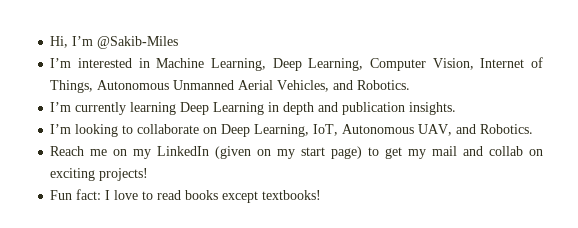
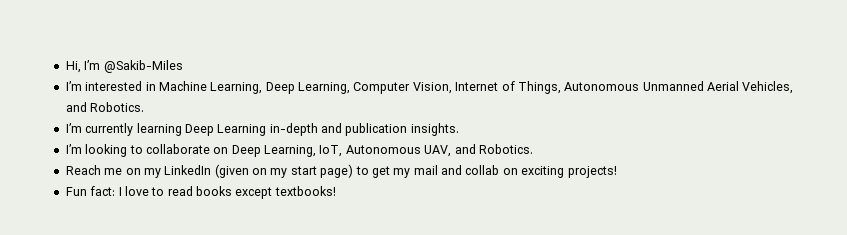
- I’m currently learning Deep Learning in depth and publication insights.
+ I’m currently learning Deep Learning in-depth and publication insights.

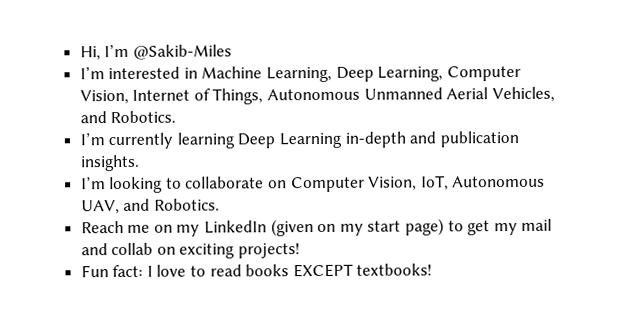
- I’m looking to collaborate on Deep Learning, IoT, Autonomous UAV, and Robotics.
+ I’m looking to collaborate on Computer Vision, IoT, Autonomous UAV, and Robotics.
- Fun fact: I love to read books except textbooks!
+ Fun fact: I love to read books EXCEPT textbooks!

